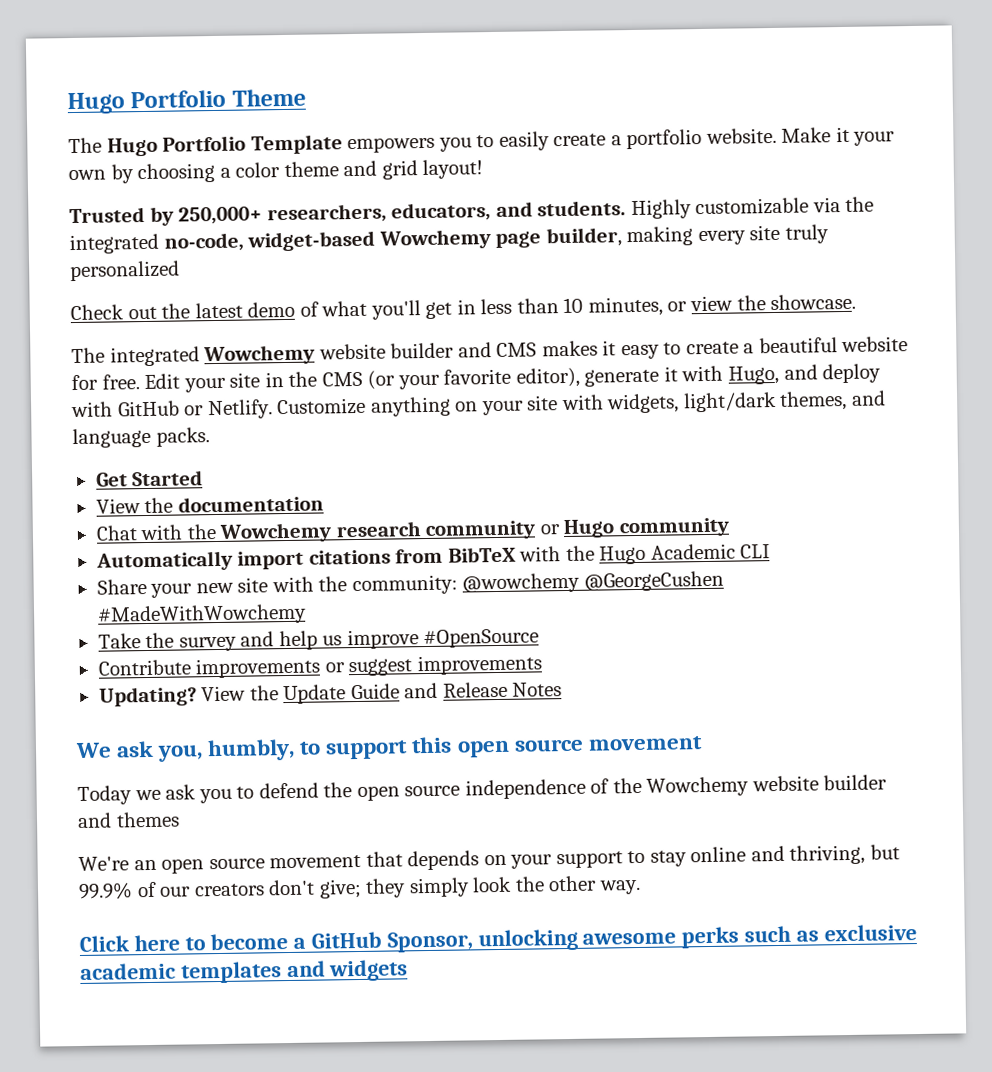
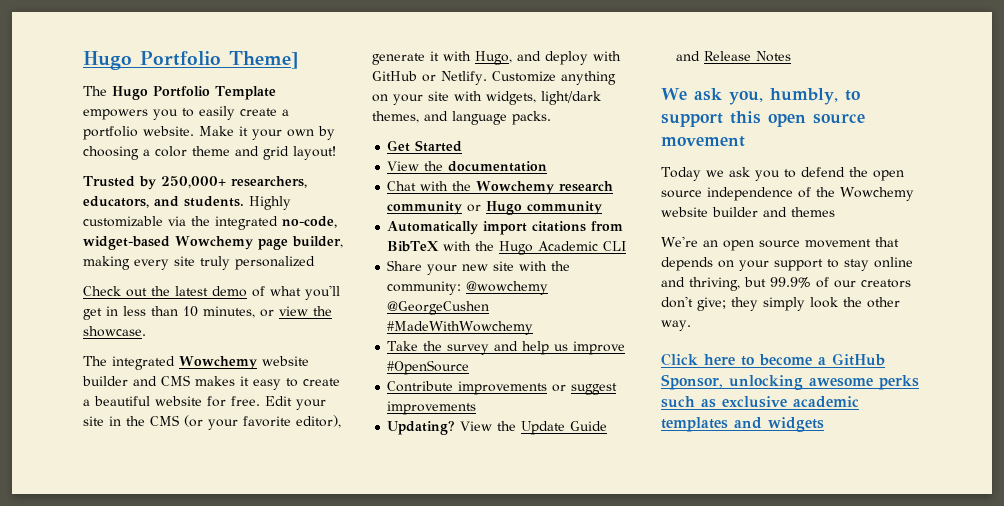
- Hugo Portfolio Theme
+ Hugo Portfolio Theme]

